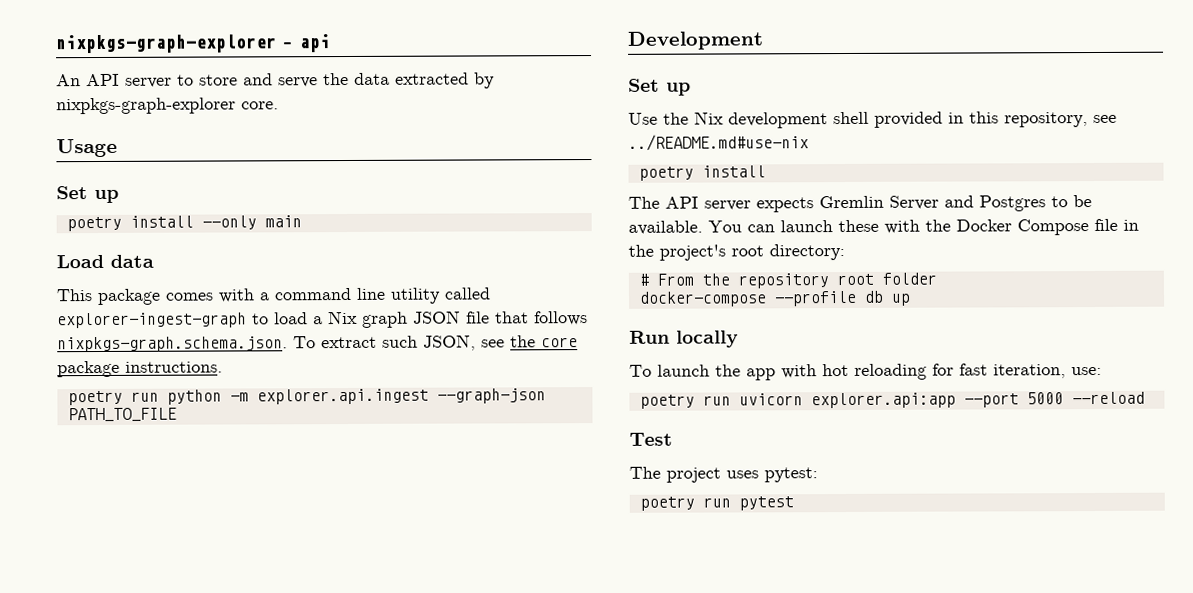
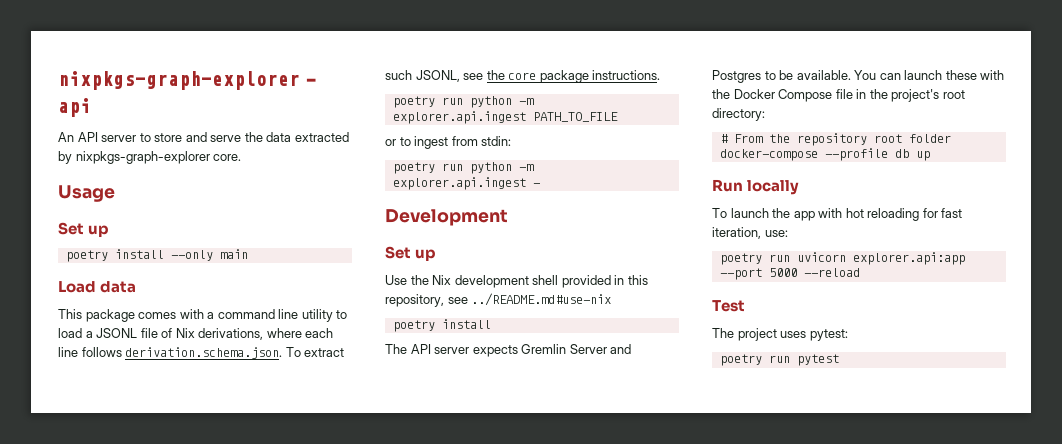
- This package comes with a command line utility called explorer-ingest-graph to load a Nix graph JSON file that follows nixpkgs-graph.schema.json. To extract such JSON, see the core package instructions.
+ This package comes with a command line utility to load a JSONL file of Nix derivations, where each line follows derivation.schema.json. To extract such JSONL, see the core package instructions.
- poetry run python -m explorer.api.ingest --graph-json PATH_TO_FILE
+ poetry run python -m explorer.api.ingest PATH_TO_FILE
+ or to ingest from stdin:
+ poetry run python -m explorer.api.ingest -

